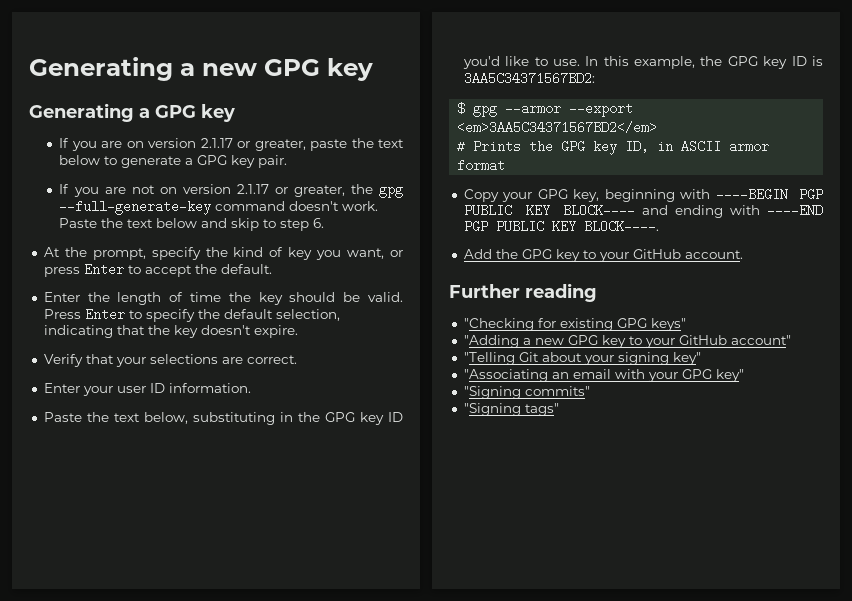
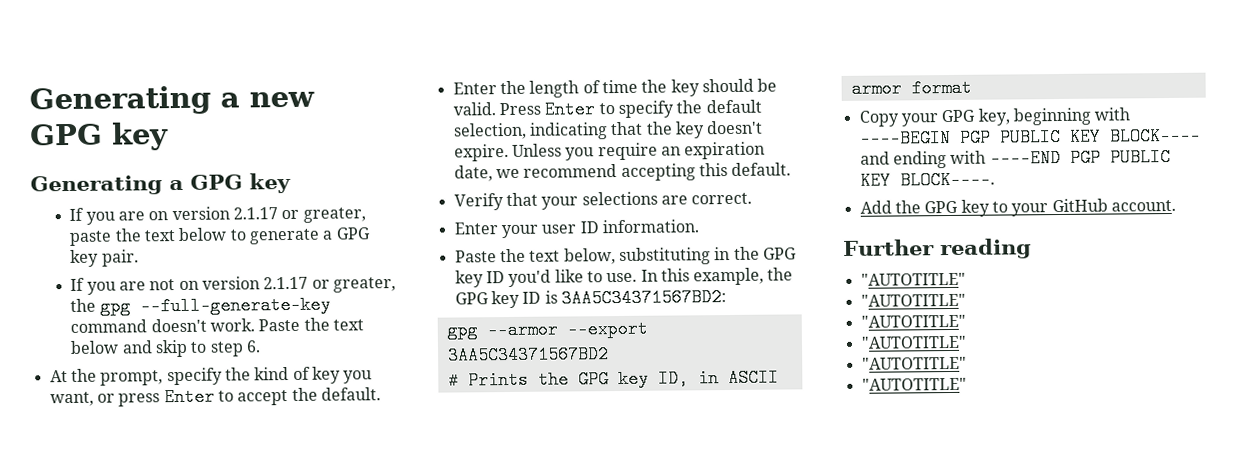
+ Unless you require an expiration date, we recommend accepting this default.
- $ gpg --armor --export <em>3AA5C34371567BD2</em>
+ gpg --armor --export 3AA5C34371567BD2
  Further reading
- "Checking for existing GPG keys"
- "Adding a new GPG key to your GitHub account"
- "Telling Git about your signing key"
- "Associating an email with your GPG key"
- "Signing commits"
- "Signing tags"
+ "AUTOTITLE"
+ "AUTOTITLE"
+ "AUTOTITLE"
+ "AUTOTITLE"
+ "AUTOTITLE"
+ "AUTOTITLE"

